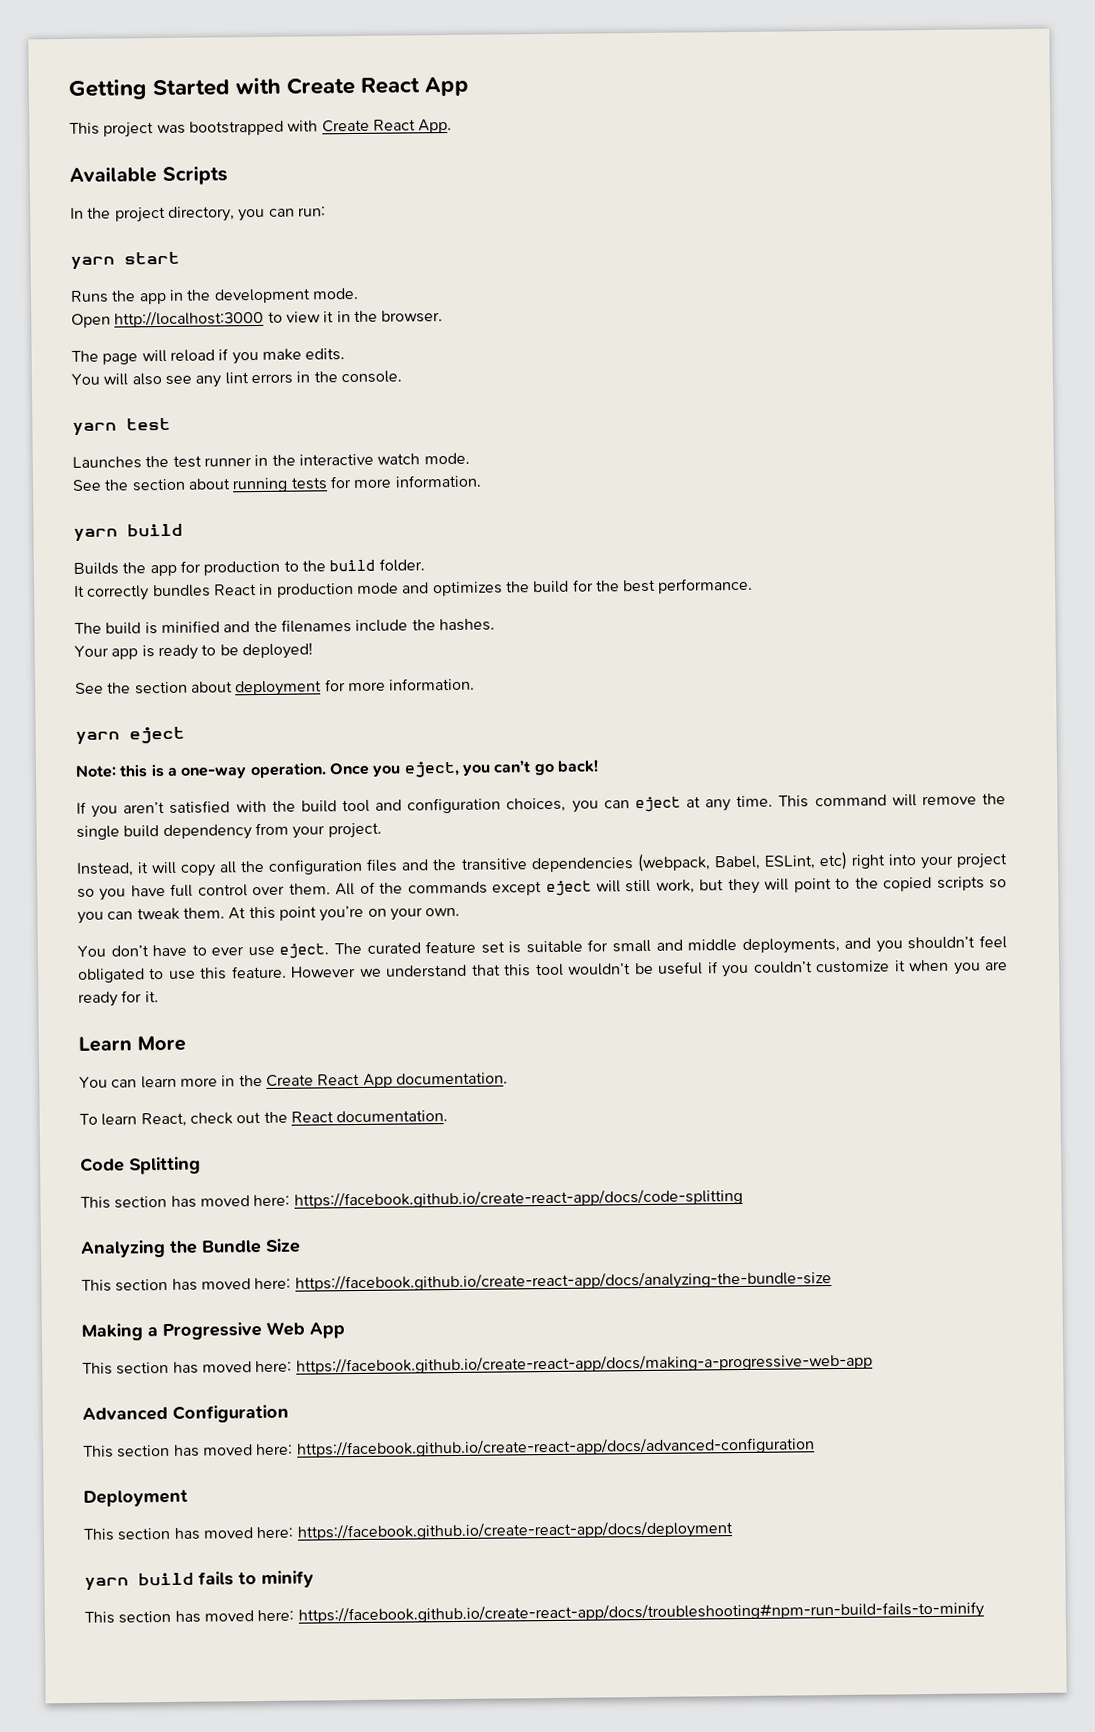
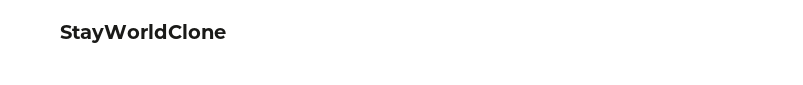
- Getting Started with Create React App
- This project was bootstrapped with Create React App.
- Available Scripts
- In the project directory, you can run:
- yarn start
- Runs the app in the development mode.
- Open http://localhost:3000 to view it in the browser.
- The page will reload if you make edits.
- You will also see any lint errors in the console.
- yarn test
- Launches the test runner in the interactive watch mode.
- See the section about running tests for more information.
- yarn build
- Builds the app for production to the build folder.
- It correctly bundles React in production mode and optimizes the build for the best performance.
- The build is minified and the filenames include the hashes.
- Your app is ready to be deployed!
- See the section about deployment for more information.
- yarn eject
- Note: this is a one-way operation. Once you eject, you can’t go back!
- If you aren’t satisfied with the build tool and configuration choices, you can eject at any time. This command will remove the single build dependency from your project.
- Instead, it will copy all the configuration files and the transitive dependencies (webpack, Babel, ESLint, etc) right into your project so you have full control over them. All of the commands except eject will still work, but they will point to the copied scripts so you can tweak them. At this point you’re on your own.
- You don’t have to ever use eject. The curated feature set is suitable for small and middle deployments, and you shouldn’t feel obligated to use this feature. However we understand that this tool wouldn’t be useful if you couldn’t customize it when you are ready for it.
- Learn More
- You can learn more in the Create React App documentation.
- To learn React, check out the React documentation.
- Code Splitting
- This section has moved here: https://facebook.github.io/create-react-app/docs/code-splitting
- Analyzing the Bundle Size
- This section has moved here: https://facebook.github.io/create-react-app/docs/analyzing-the-bundle-size
- Making a Progressive Web App
- This section has moved here: https://facebook.github.io/create-react-app/docs/making-a-progressive-web-app
- Advanced Configuration
- This section has moved here: https://facebook.github.io/create-react-app/docs/advanced-configuration
- Deployment
- This section has moved here: https://facebook.github.io/create-react-app/docs/deployment
- yarn build fails to minify
- This section has moved here: https://facebook.github.io/create-react-app/docs/troubleshooting#npm-run-build-fails-to-minify
+ StayWorldClone

